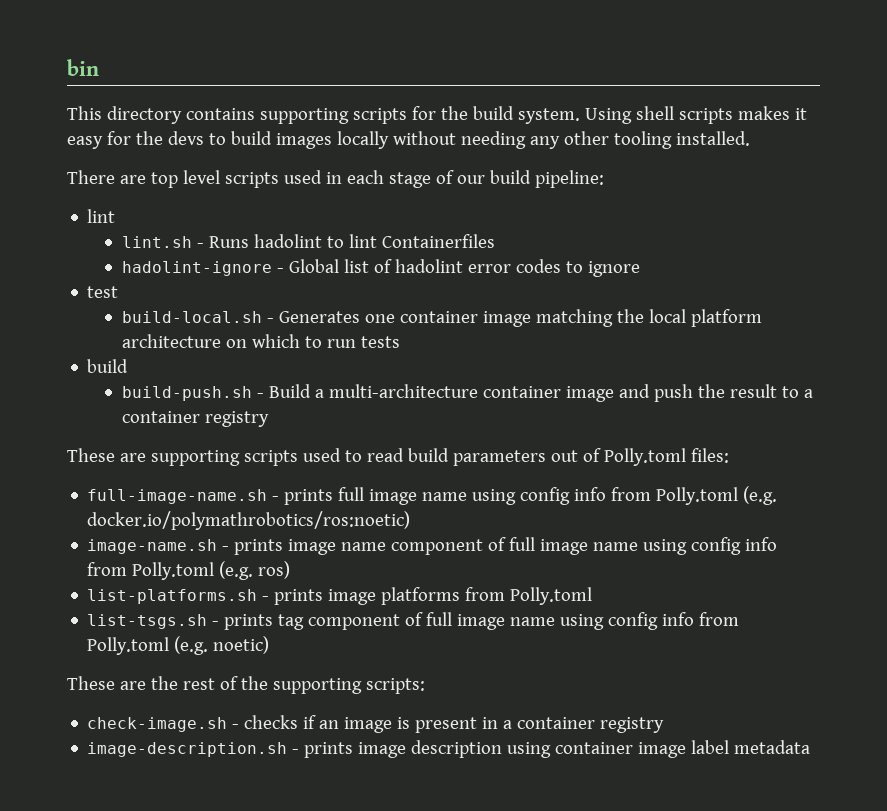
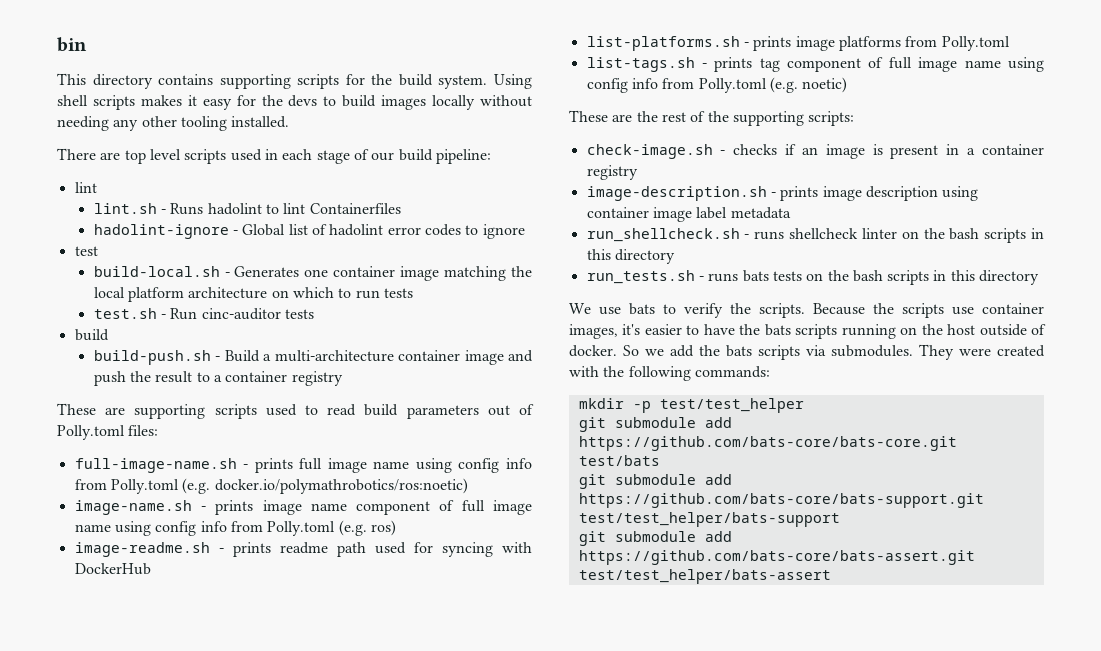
+ test.sh - Run cinc-auditor tests
+ image-readme.sh - prints readme path used for syncing with DockerHub
- list-tsgs.sh - prints tag component of full image name using config info from Polly.toml (e.g. noetic)
+ list-tags.sh - prints tag component of full image name using config info from Polly.toml (e.g. noetic)
+ run_shellcheck.sh - runs shellcheck linter on the bash scripts in this directory
+ run_tests.sh - runs bats tests on the bash scripts in this directory
+ We use bats to verify the scripts. Because the scripts use container images, it's easier to have the bats scripts running on the host outside of docker. So we add the bats scripts via submodules. They were created with the following commands:
+ mkdir -p test/test_helper
+ git submodule add https://github.com/bats-core/bats-core.git test/bats
+ git submodule add https://github.com/bats-core/bats-support.git test/test_helper/bats-support
+ git submodule add https://github.com/bats-core/bats-assert.git test/test_helper/bats-assert

